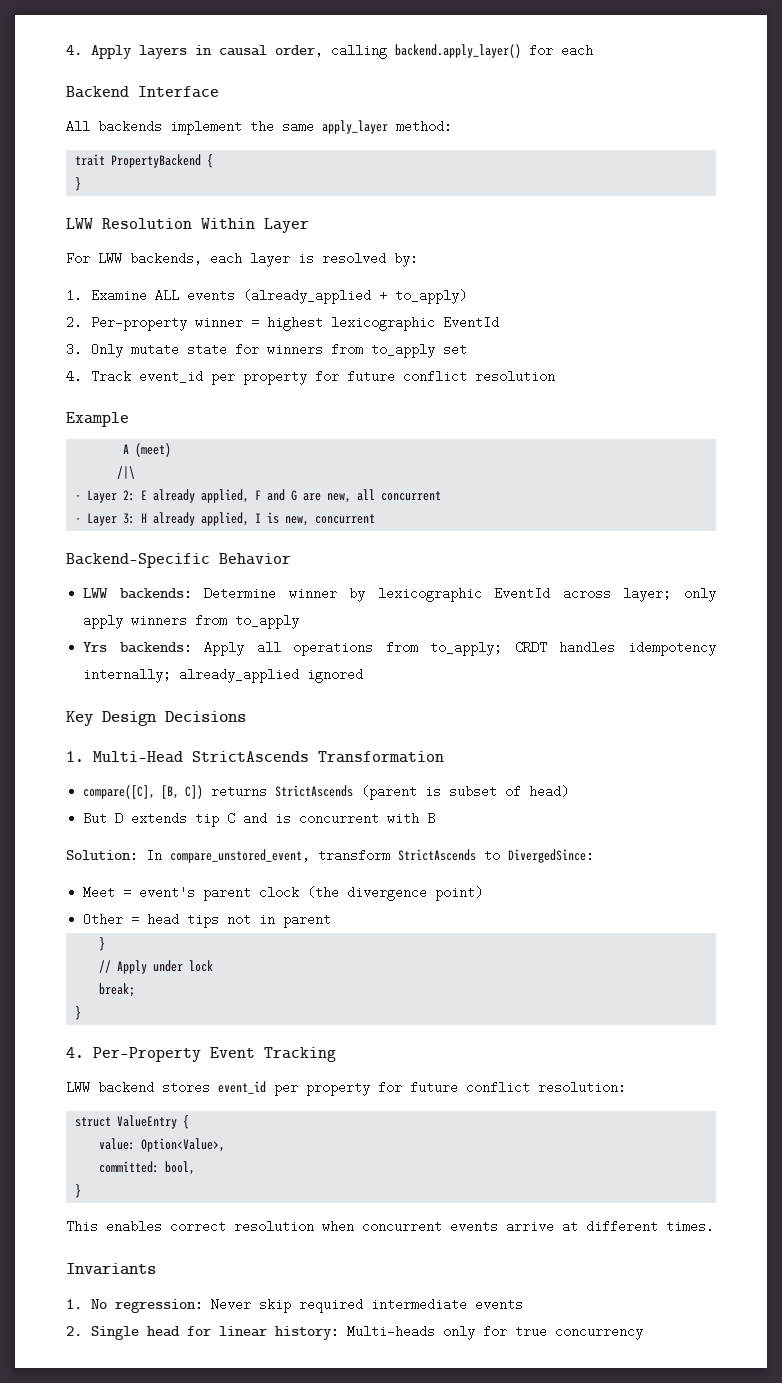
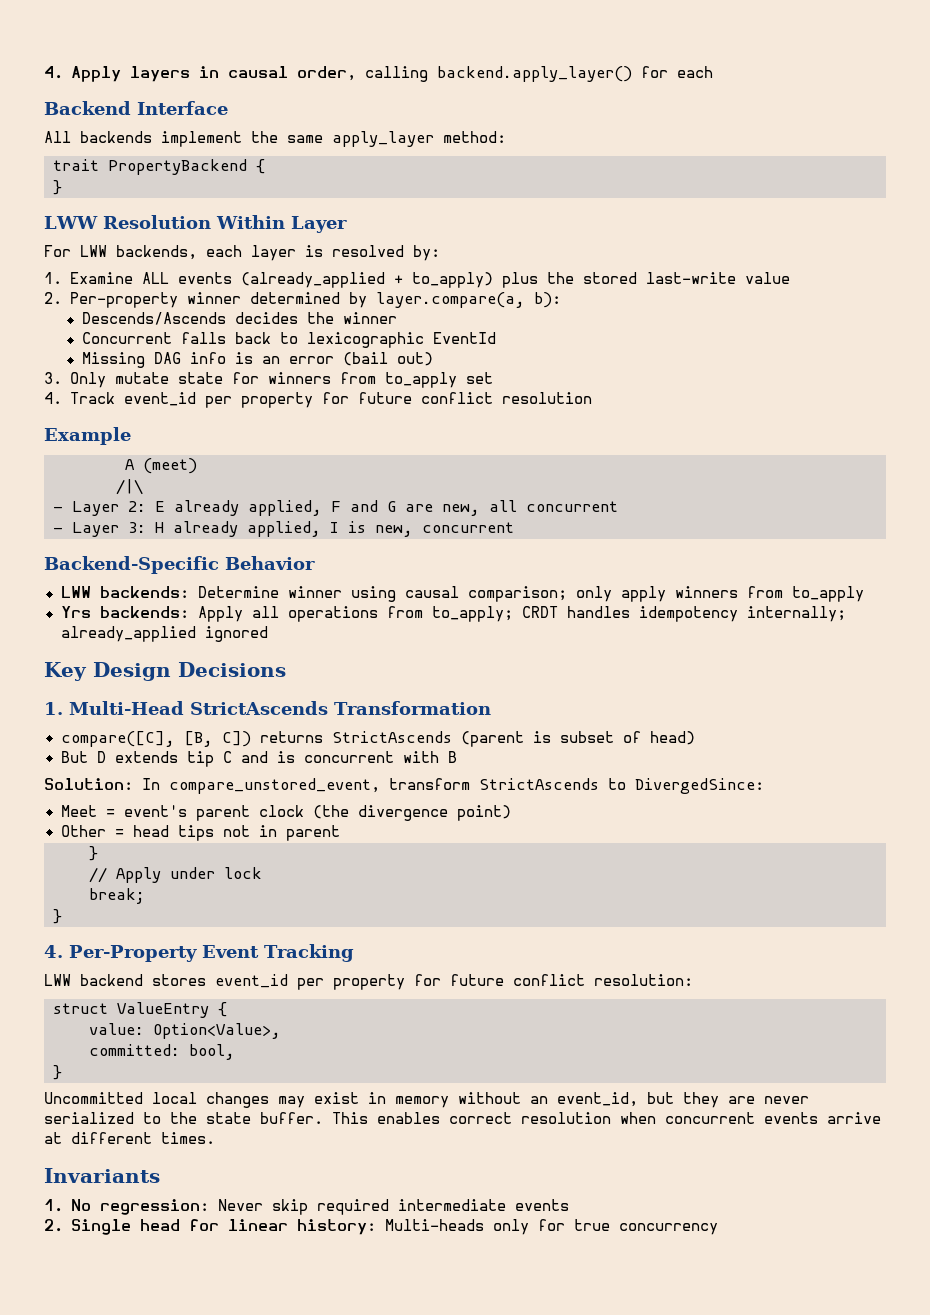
- 1. Examine ALL events (already_applied + to_apply)
- 2. Per-property winner = highest lexicographic EventId
+ 1. Examine ALL events (already_applied + to_apply) plus the stored last-write value
+ 2. Per-property winner determined by layer.compare(a, b):
+ Descends/Ascends decides the winner
+ Concurrent falls back to lexicographic EventId
+ Missing DAG info is an error (bail out)
- LWW backends: Determine winner by lexicographic EventId across layer; only apply winners from to_apply
+ LWW backends: Determine winner using causal comparison; only apply winners from to_apply
+ Uncommitted local changes may exist in memory without an event_id, but they are never serialized to the state buffer.

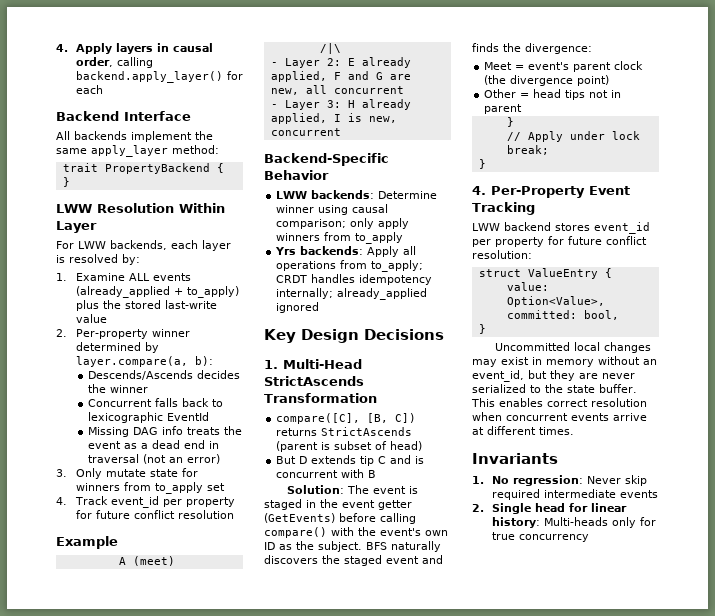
- Missing DAG info is an error (bail out)
+ Missing DAG info treats the event as a dead end in traversal (not an error)
- Solution: In compare_unstored_event, transform StrictAscends to DivergedSince:
+ Solution: The event is staged in the event getter (GetEvents) before calling compare() with the event's own ID as the subject. BFS naturally discovers the staged event and finds the divergence:

